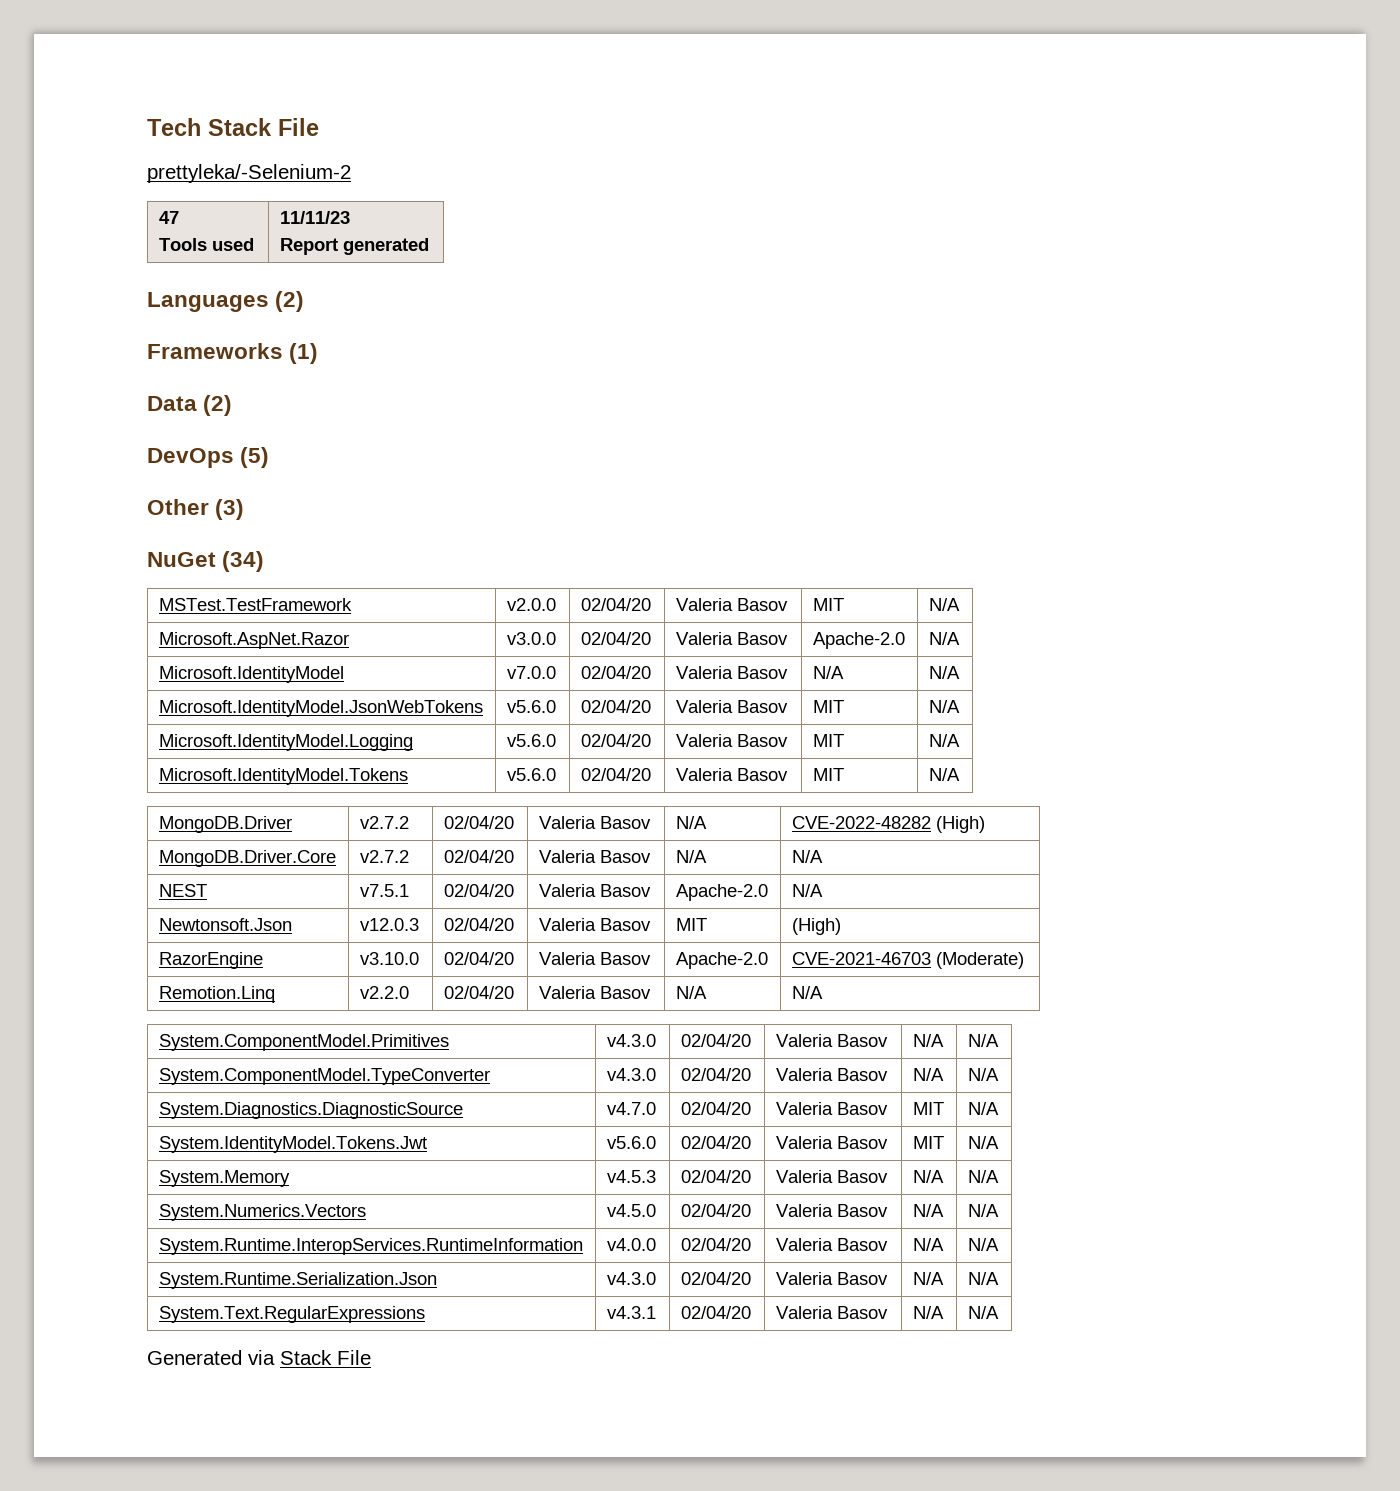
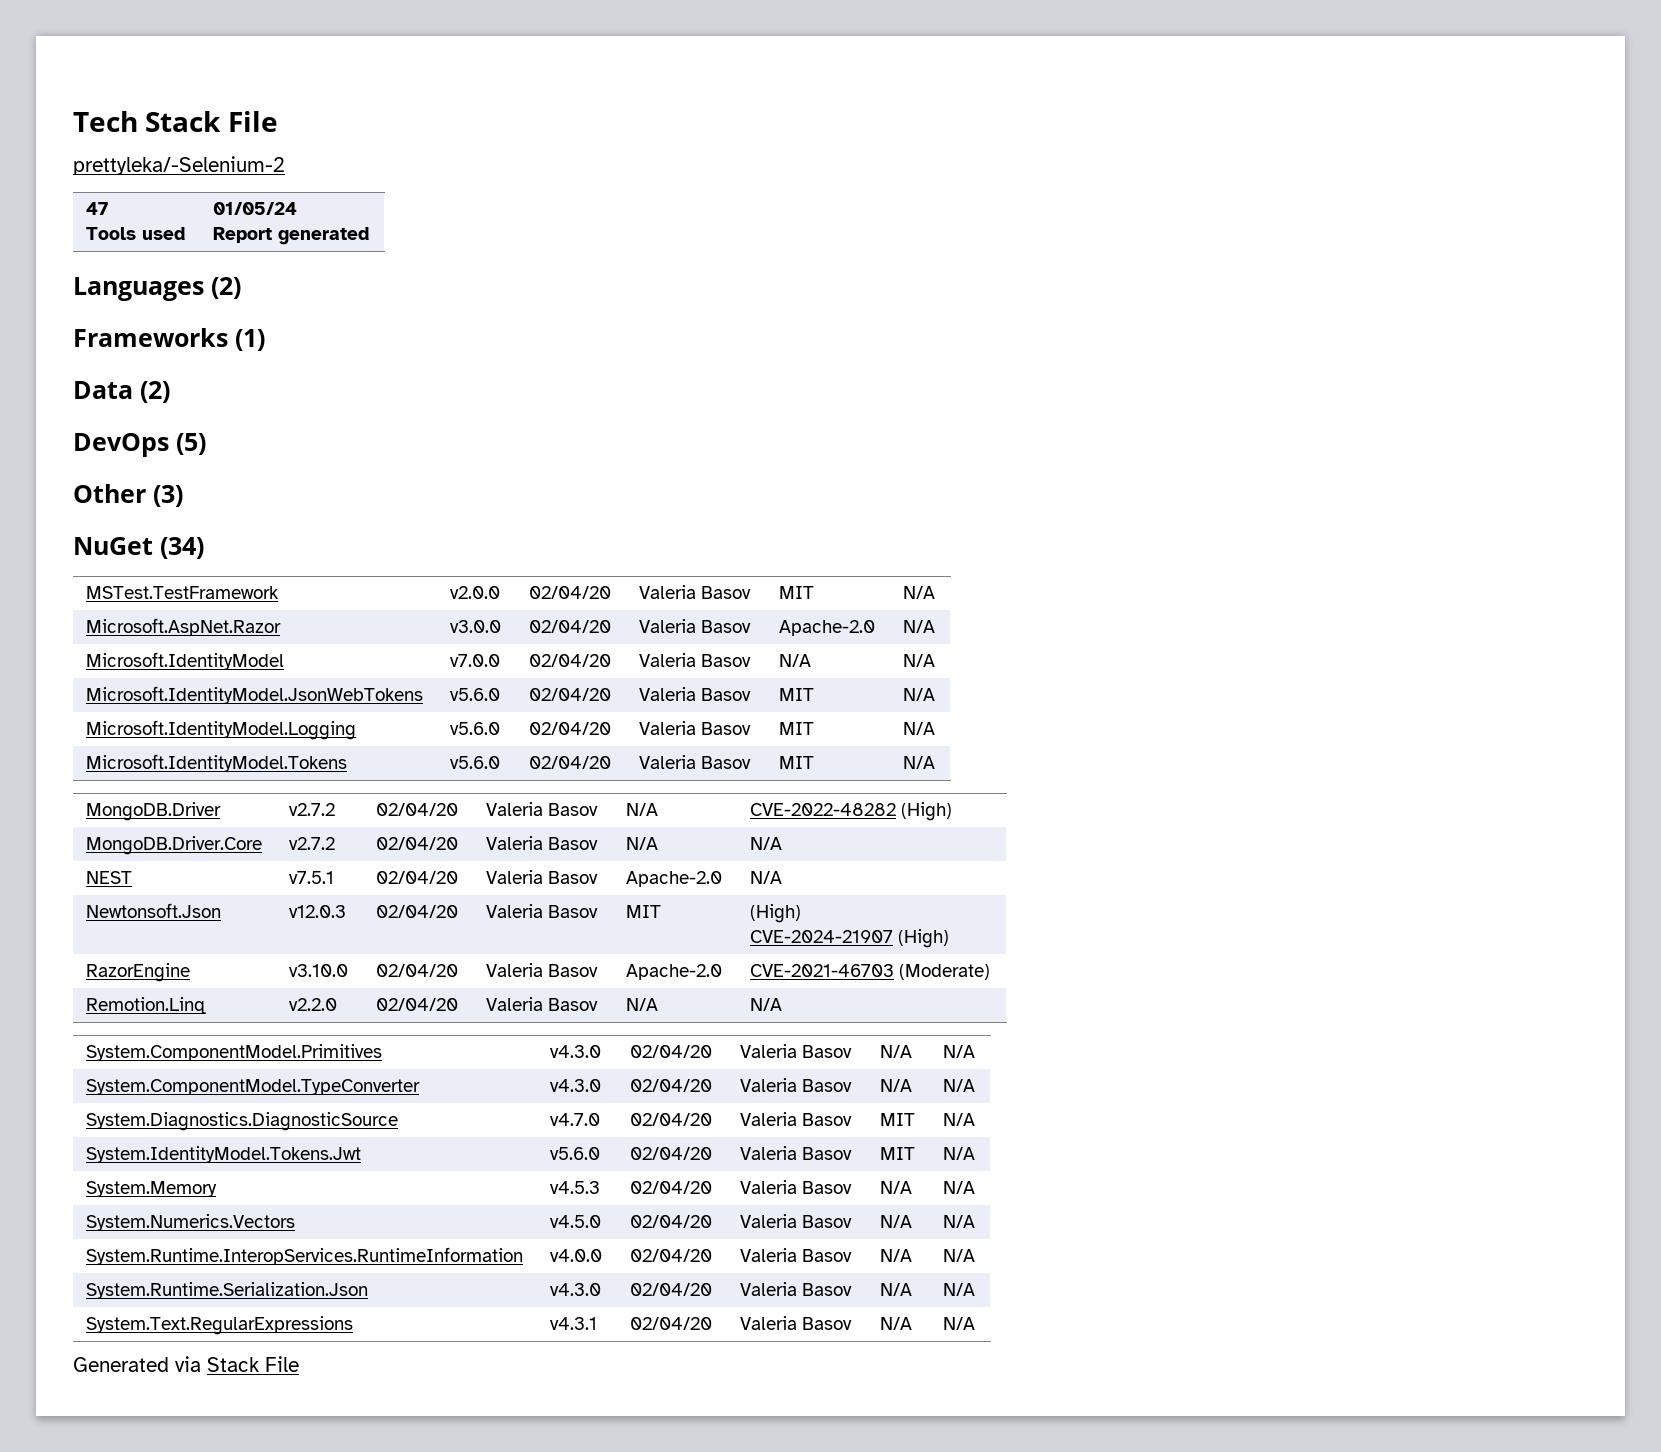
  47
- Tools used | 11/11/23
+ Tools used | 01/05/24
  Newtonsoft.Json | v12.0.3 | 02/04/20 | Valeria Basov | MIT | (High)
+ CVE-2024-21907 (High)

